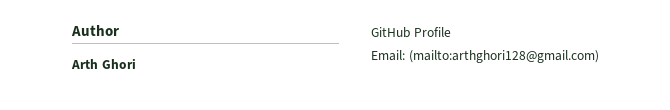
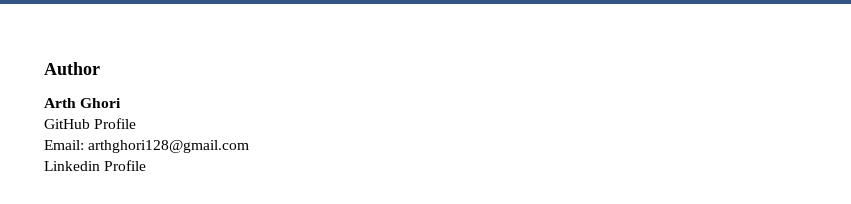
- Email: (mailto:arthghori128@gmail.com)
+ Email: arthghori128@gmail.com
+ Linkedin Profile

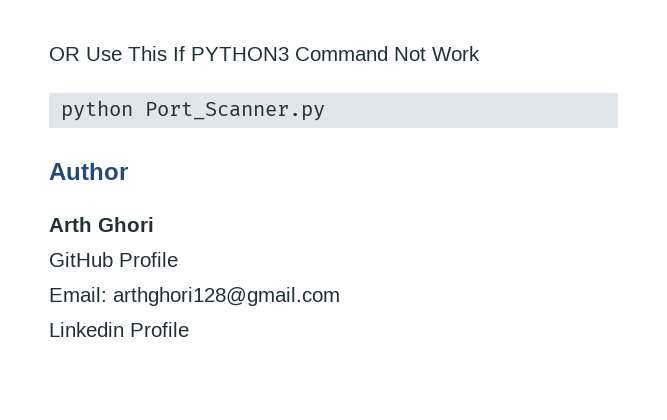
+ OR Use This If PYTHON3 Command Not Work
+ python Port_Scanner.py

